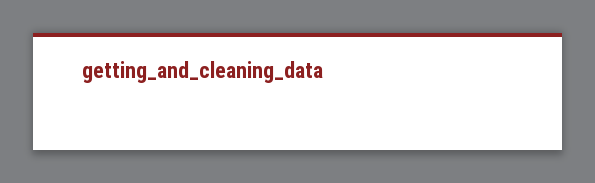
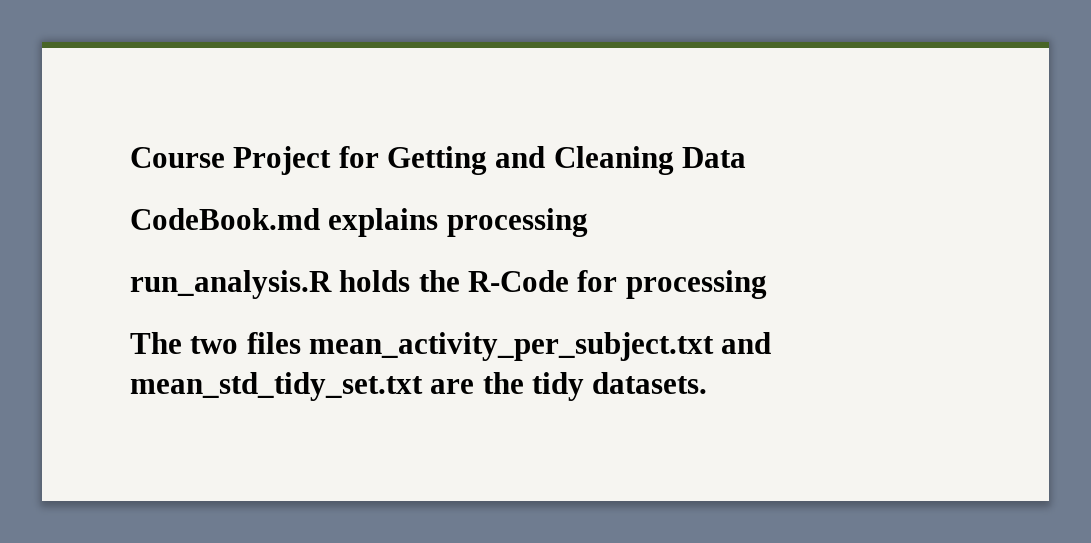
- getting_and_cleaning_data
+ Course Project for Getting and Cleaning Data
+ CodeBook.md explains processing
+ run_analysis.R holds the R-Code for processing
+ The two files mean_activity_per_subject.txt and mean_std_tidy_set.txt are the tidy datasets.

